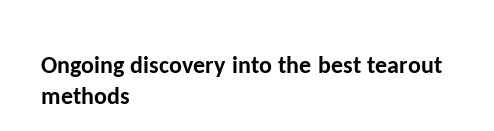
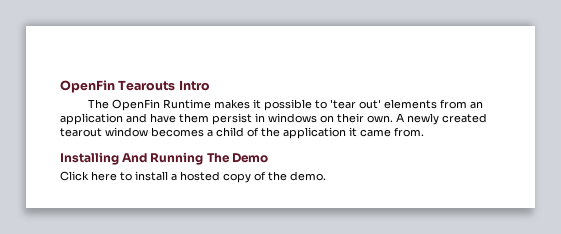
- Ongoing discovery into the best tearout methods
+ OpenFin Tearouts Intro
+ The OpenFin Runtime makes it possible to 'tear out' elements from an application and have them persist in windows on their own. A newly created tearout window becomes a child of the application it came from.
+ Installing And Running The Demo
+ Click here to install a hosted copy of the demo.

